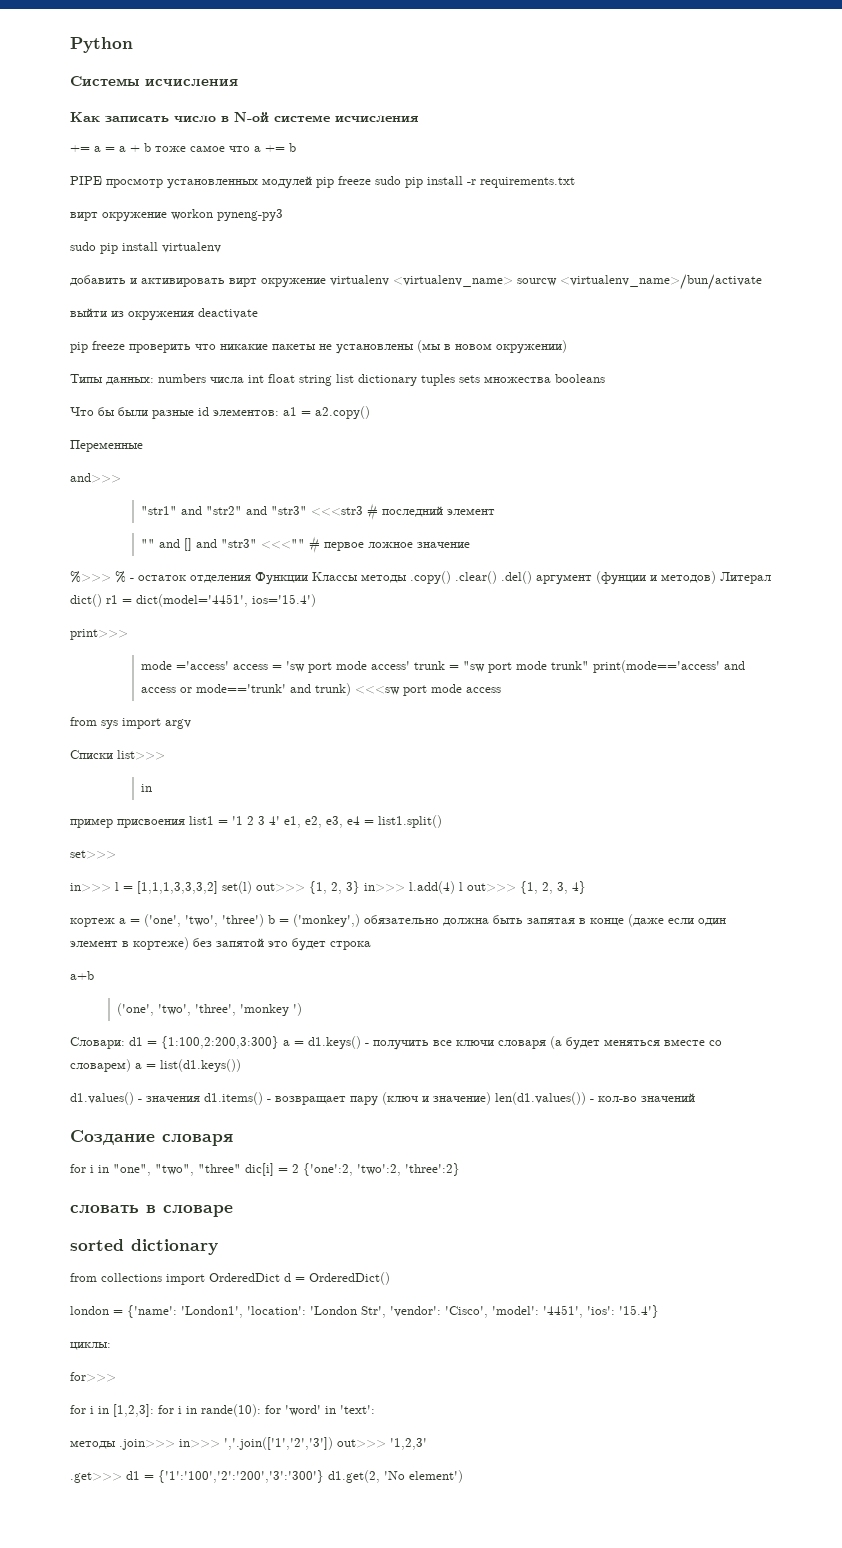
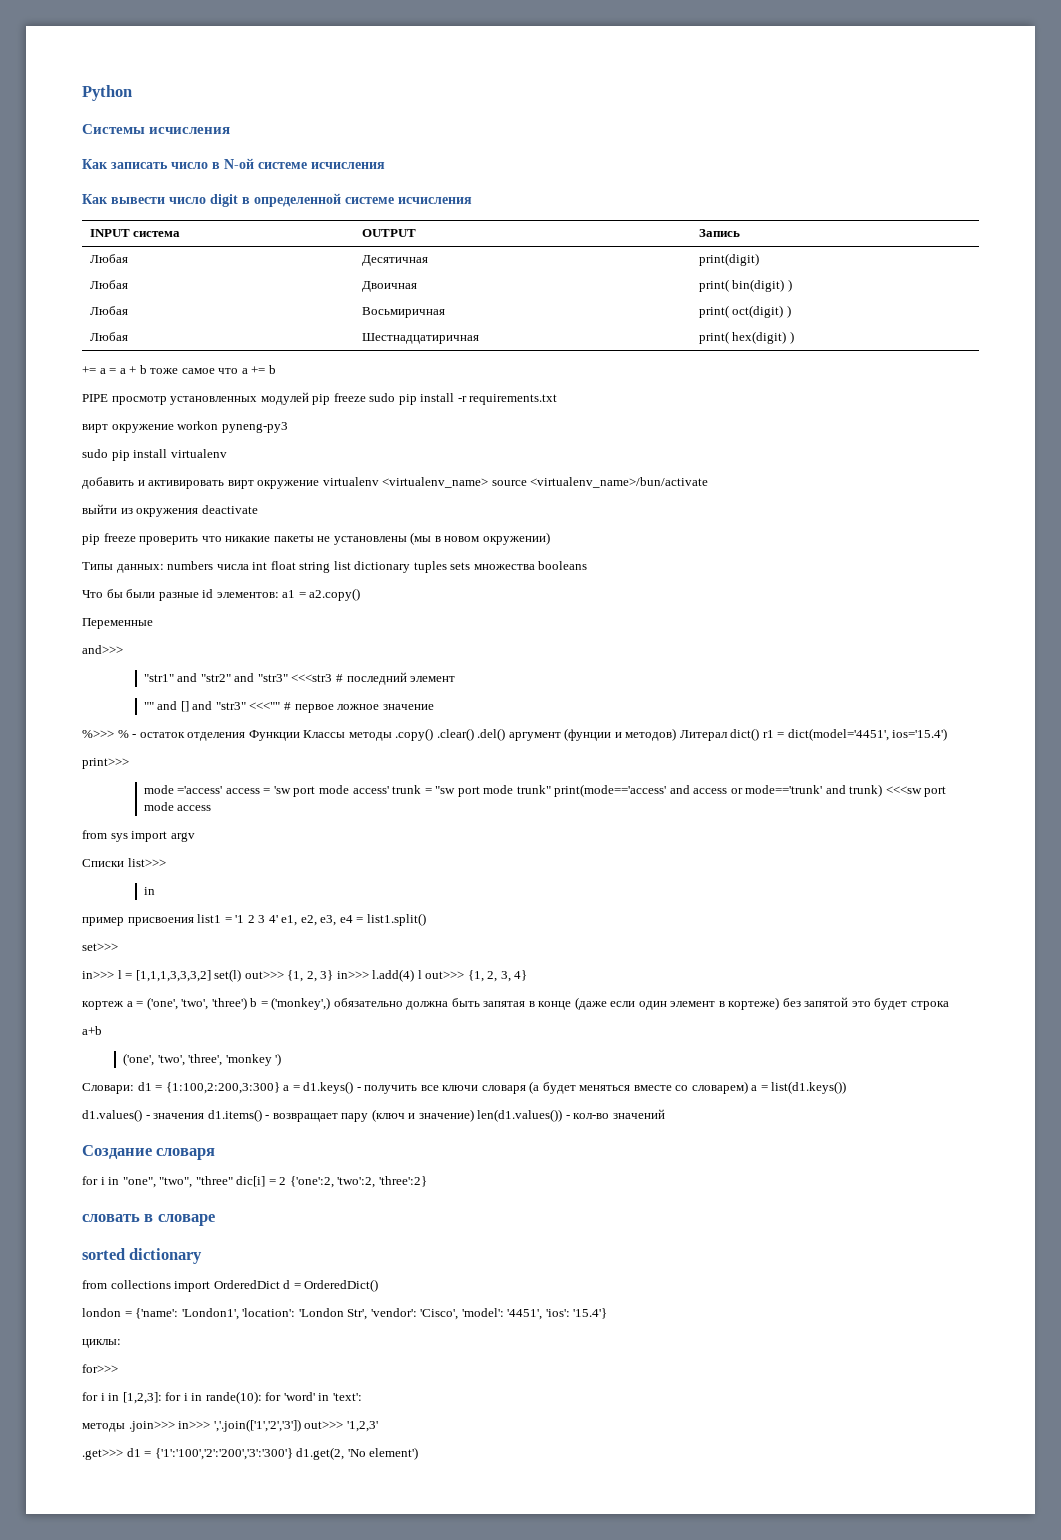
+ Как вывести число digit в определенной системе исчисления
+ INPUT система | OUTPUT | Запись
+ Любая | Десятичная | print(digit)
+ Любая | Двоичная | print( bin(digit) )
+ Любая | Восьмиричная | print( oct(digit) )
+ Любая | Шестнадцатиричная | print( hex(digit) )
- добавить и активировать вирт окружение virtualenv <virtualenv_name> sourcw <virtualenv_name>/bun/activate
+ добавить и активировать вирт окружение virtualenv <virtualenv_name> source <virtualenv_name>/bun/activate

